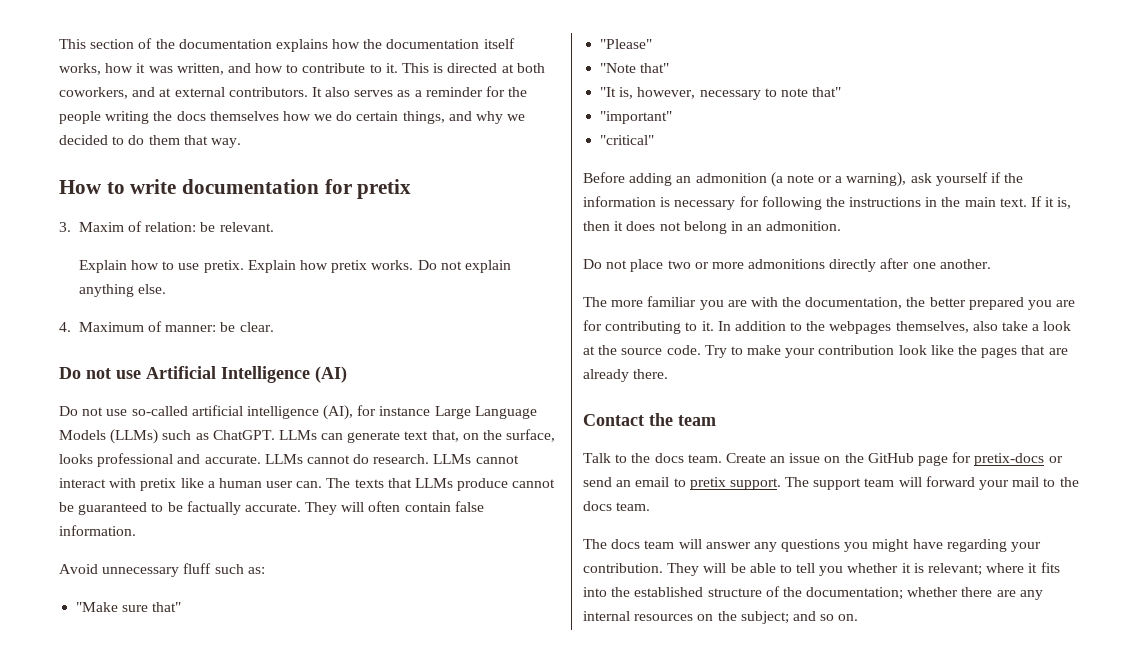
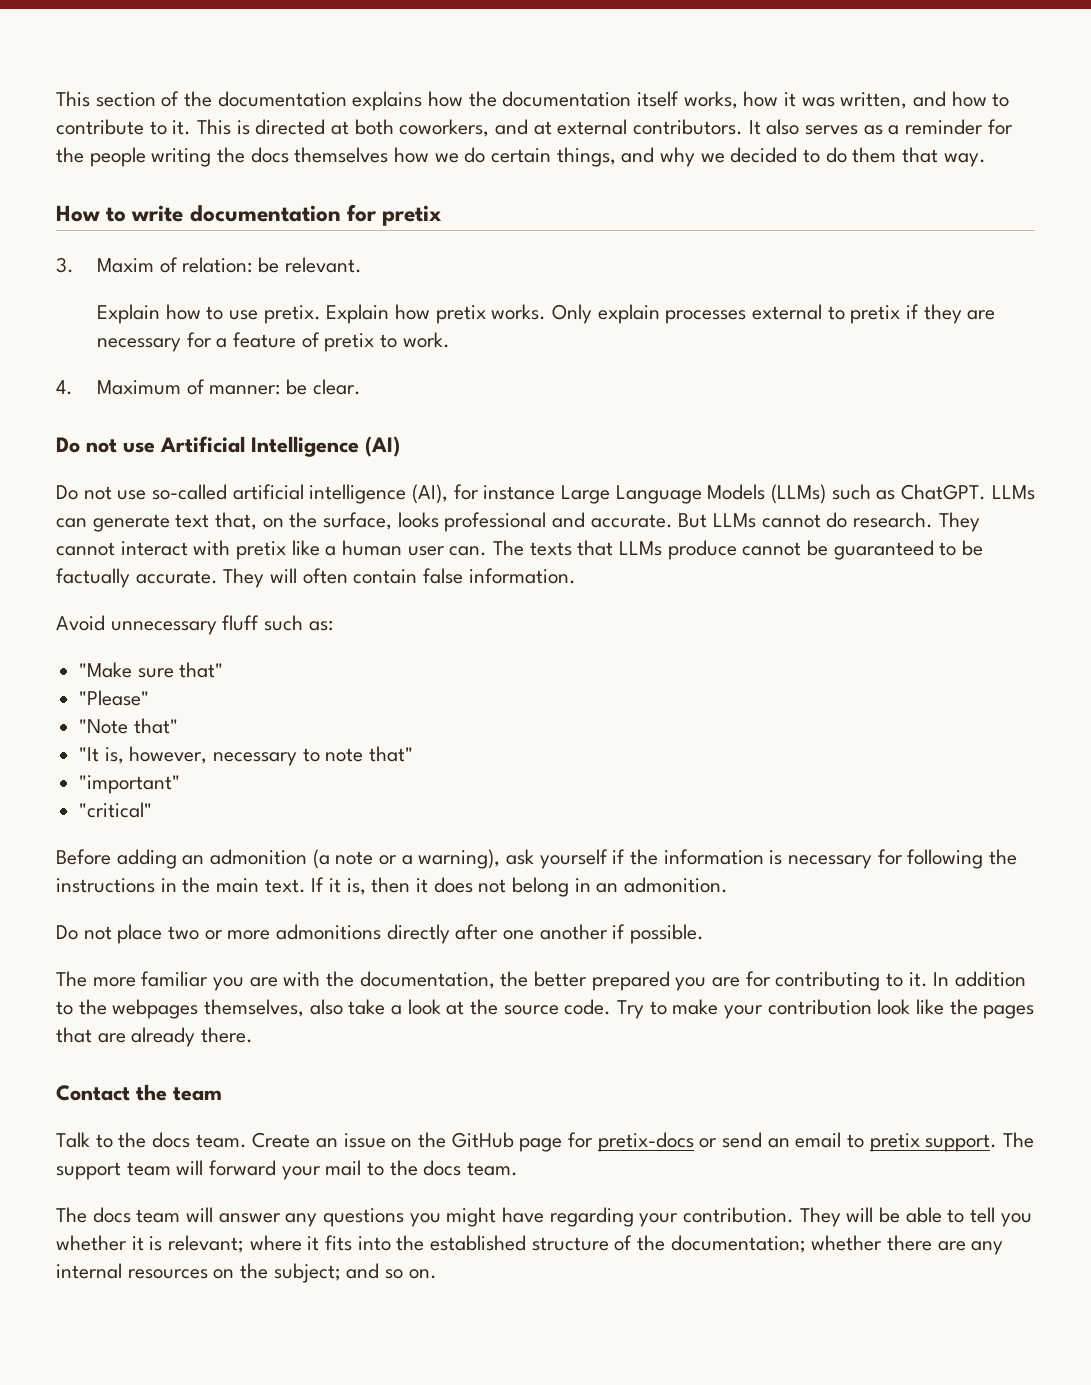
- Do not explain anything else.
+ Only explain processes external to pretix if they are necessary for a feature of pretix to work.
- LLMs cannot do research.
+ But LLMs cannot do research.
- LLMs cannot interact with pretix like a human user can.
+ They cannot interact with pretix like a human user can.
- Do not place two or more admonitions directly after one another.
+ Do not place two or more admonitions directly after one another if possible.

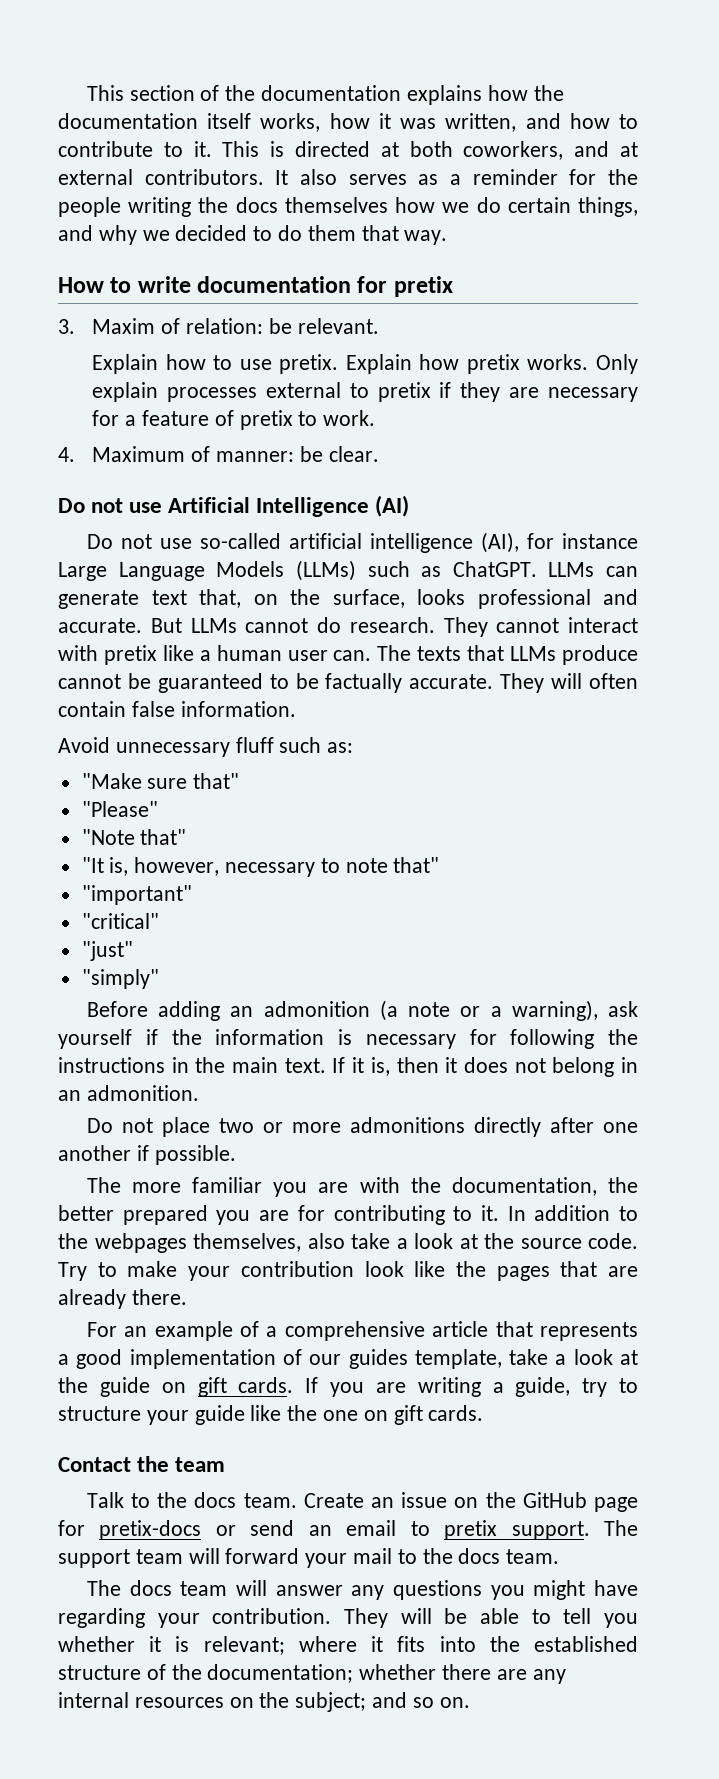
+ "just"
+ "simply"
+ For an example of a comprehensive article that represents a good implementation of our guides template, take a look at the guide on gift cards. If you are writing a guide, try to structure your guide like the one on gift cards.

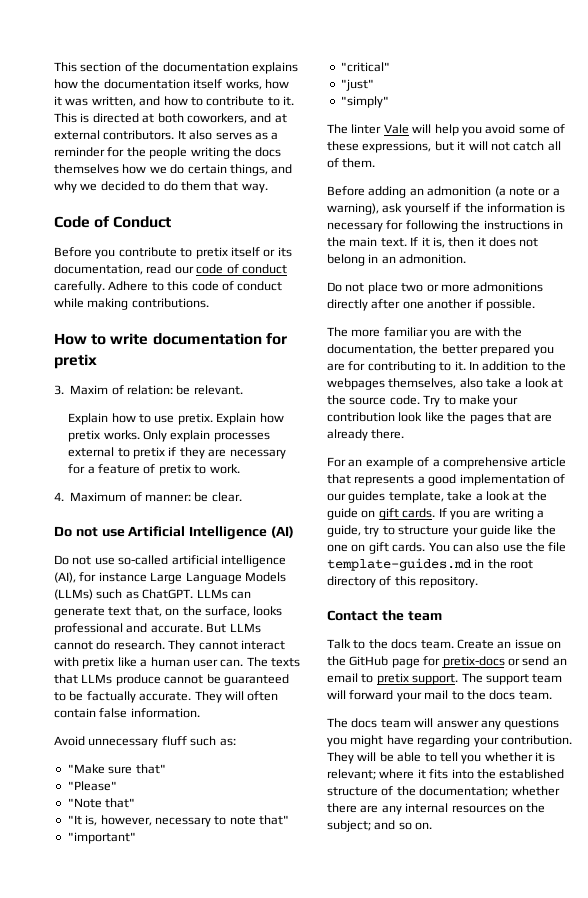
+ Code of Conduct
+ Before you contribute to pretix itself or its documentation, read our code of conduct carefully. Adhere to this code of conduct while making contributions.
+ The linter Vale will help you avoid some of these expressions, but it will not catch all of them.
+ You can also use the file template-guides.md in the root directory of this repository.

